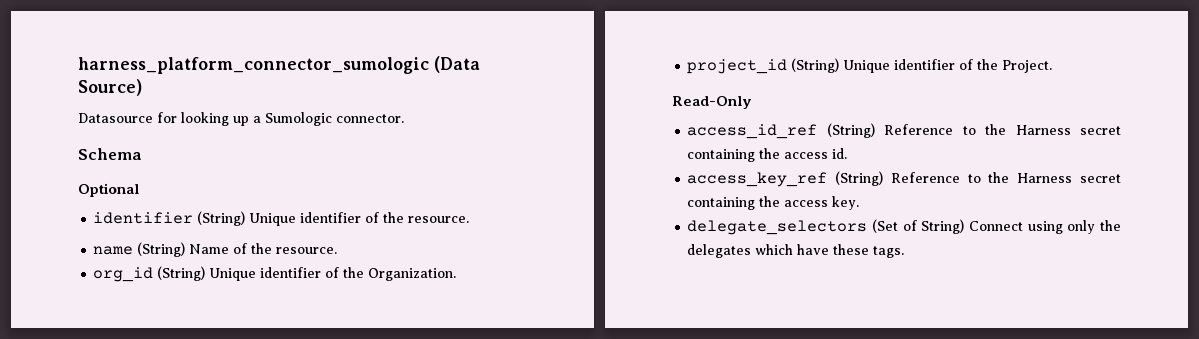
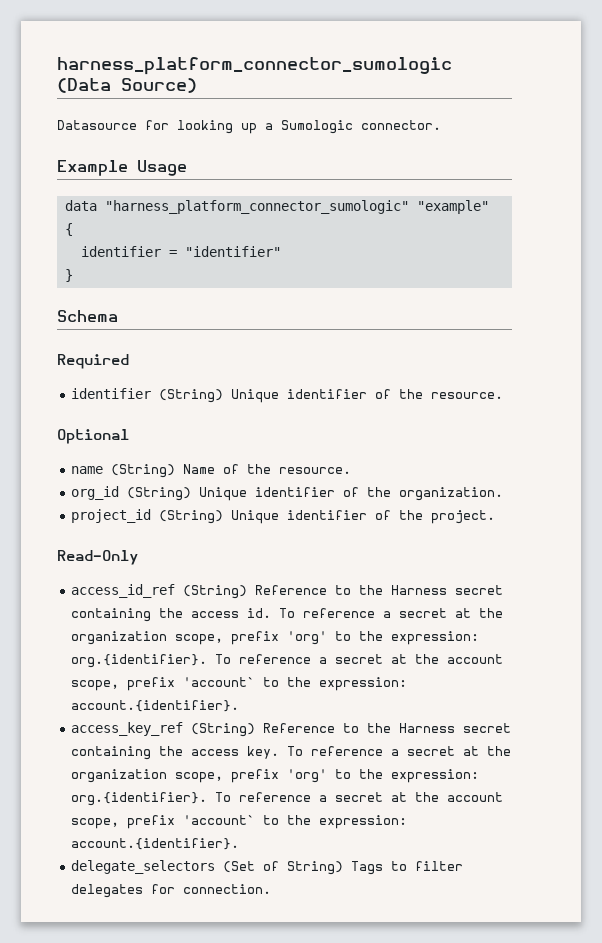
+ Example Usage
+ data "harness_platform_connector_sumologic" "example" {
+ identifier = "identifier"
+ }
- Optional
+ Required
+ Optional
- org_id (String) Unique identifier of the Organization.
+ org_id (String) Unique identifier of the organization.
- project_id (String) Unique identifier of the Project.
+ project_id (String) Unique identifier of the project.
- access_id_ref (String) Reference to the Harness secret containing the access id.
+ access_id_ref (String) Reference to the Harness secret containing the access id. To reference a secret at the organization scope, prefix 'org' to the expression: org.{identifier}. To reference a secret at the account scope, prefix 'account` to the expression: account.{identifier}.
- access_key_ref (String) Reference to the Harness secret containing the access key.
- delegate_selectors (Set of String) Connect using only the delegates which have these tags.
+ access_key_ref (String) Reference to the Harness secret containing the access key. To reference a secret at the organization scope, prefix 'org' to the expression: org.{identifier}. To reference a secret at the account scope, prefix 'account` to the expression: account.{identifier}.
+ delegate_selectors (Set of String) Tags to filter delegates for connection.

